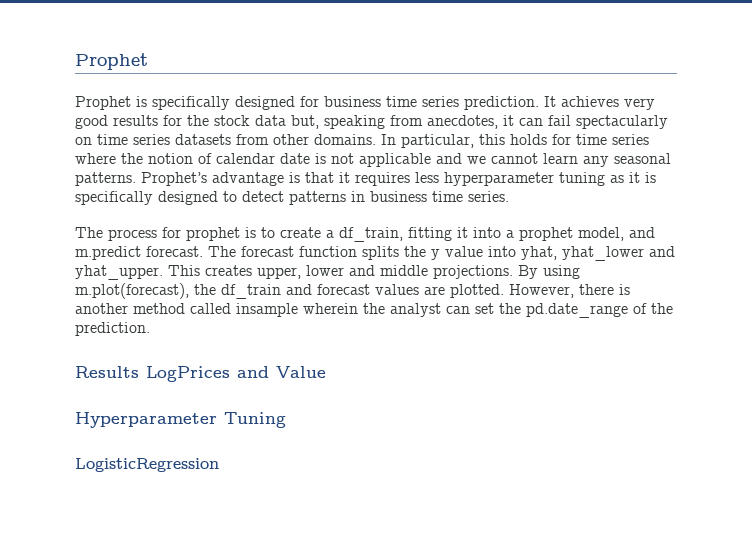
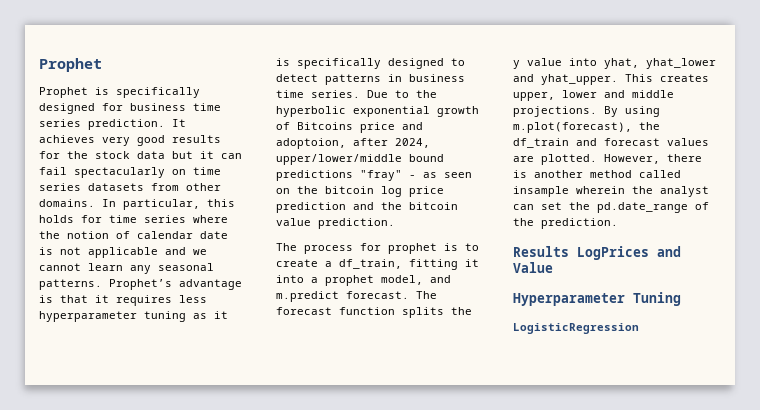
- It achieves very good results for the stock data but, speaking from anecdotes, it can fail spectacularly on time series datasets from other domains.
+ It achieves very good results for the stock data but it can fail spectacularly on time series datasets from other domains.
+ Due to the hyperbolic exponential growth of Bitcoins price and adoptoion, after 2024, upper/lower/middle bound predictions "fray" - as seen on the bitcoin log price prediction and the bitcoin value prediction.

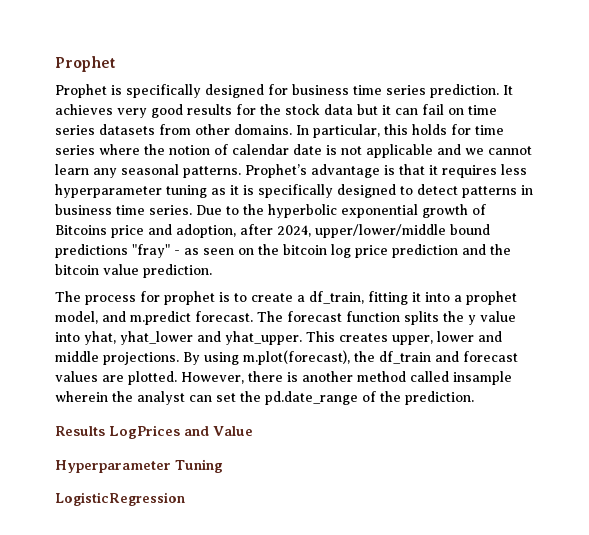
- It achieves very good results for the stock data but it can fail spectacularly on time series datasets from other domains.
+ It achieves very good results for the stock data but it can fail on time series datasets from other domains.
- Due to the hyperbolic exponential growth of Bitcoins price and adoptoion, after 2024, upper/lower/middle bound predictions "fray" - as seen on the bitcoin log price prediction and the bitcoin value prediction.
+ Due to the hyperbolic exponential growth of Bitcoins price and adoption, after 2024, upper/lower/middle bound predictions "fray" - as seen on the bitcoin log price prediction and the bitcoin value prediction.

